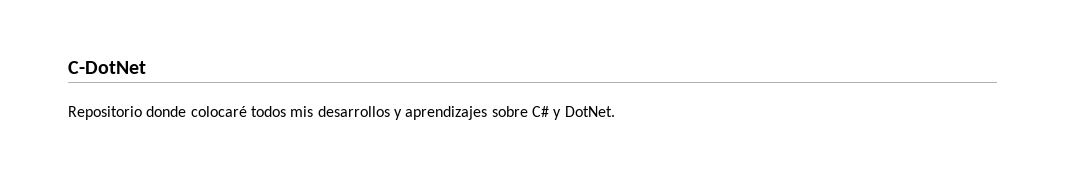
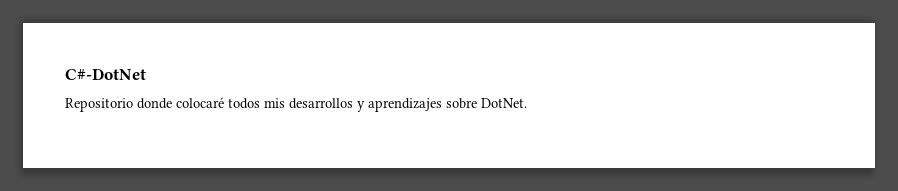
- C-DotNet
+ C#-DotNet
- Repositorio donde colocaré todos mis desarrollos y aprendizajes sobre C# y DotNet.
+ Repositorio donde colocaré todos mis desarrollos y aprendizajes sobre DotNet.

